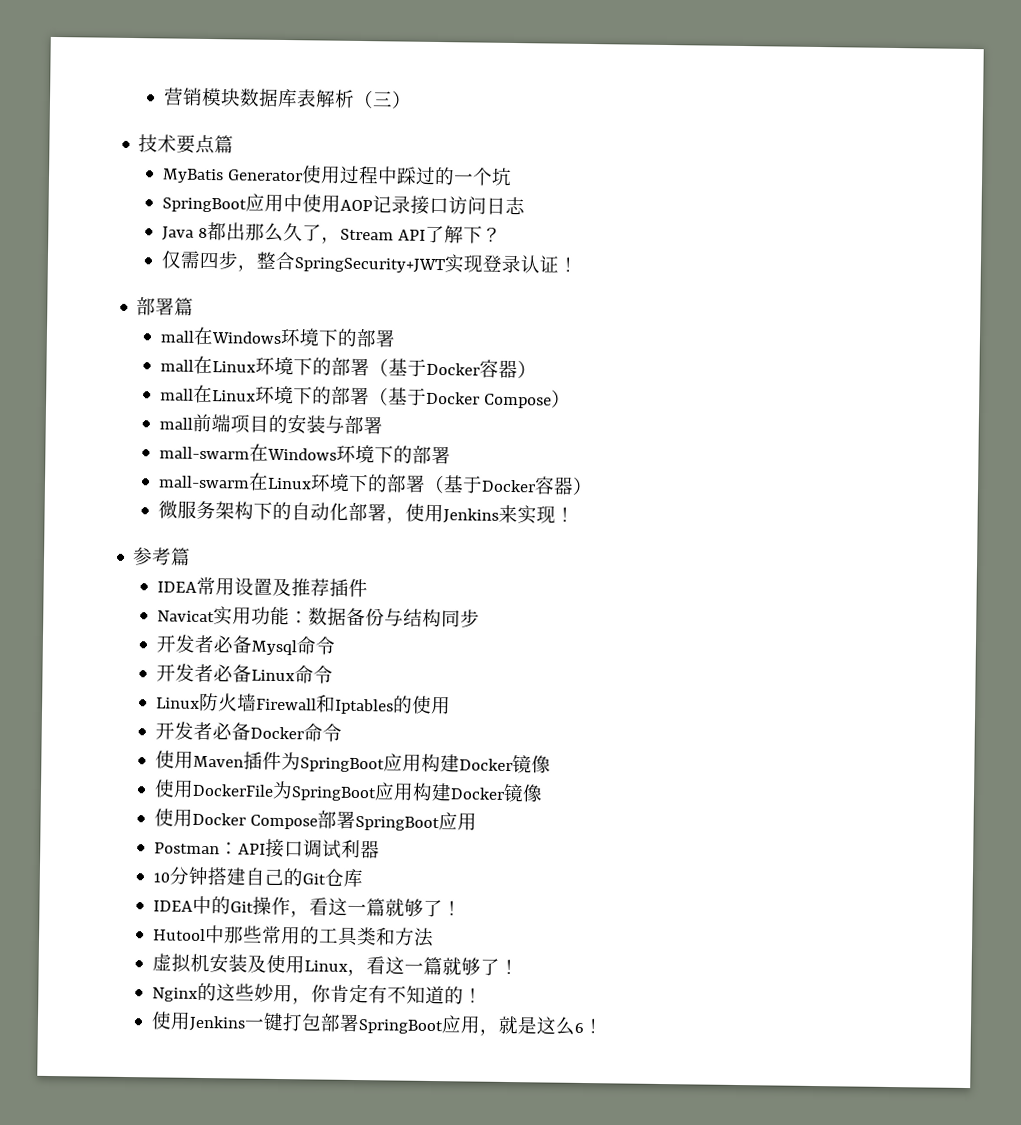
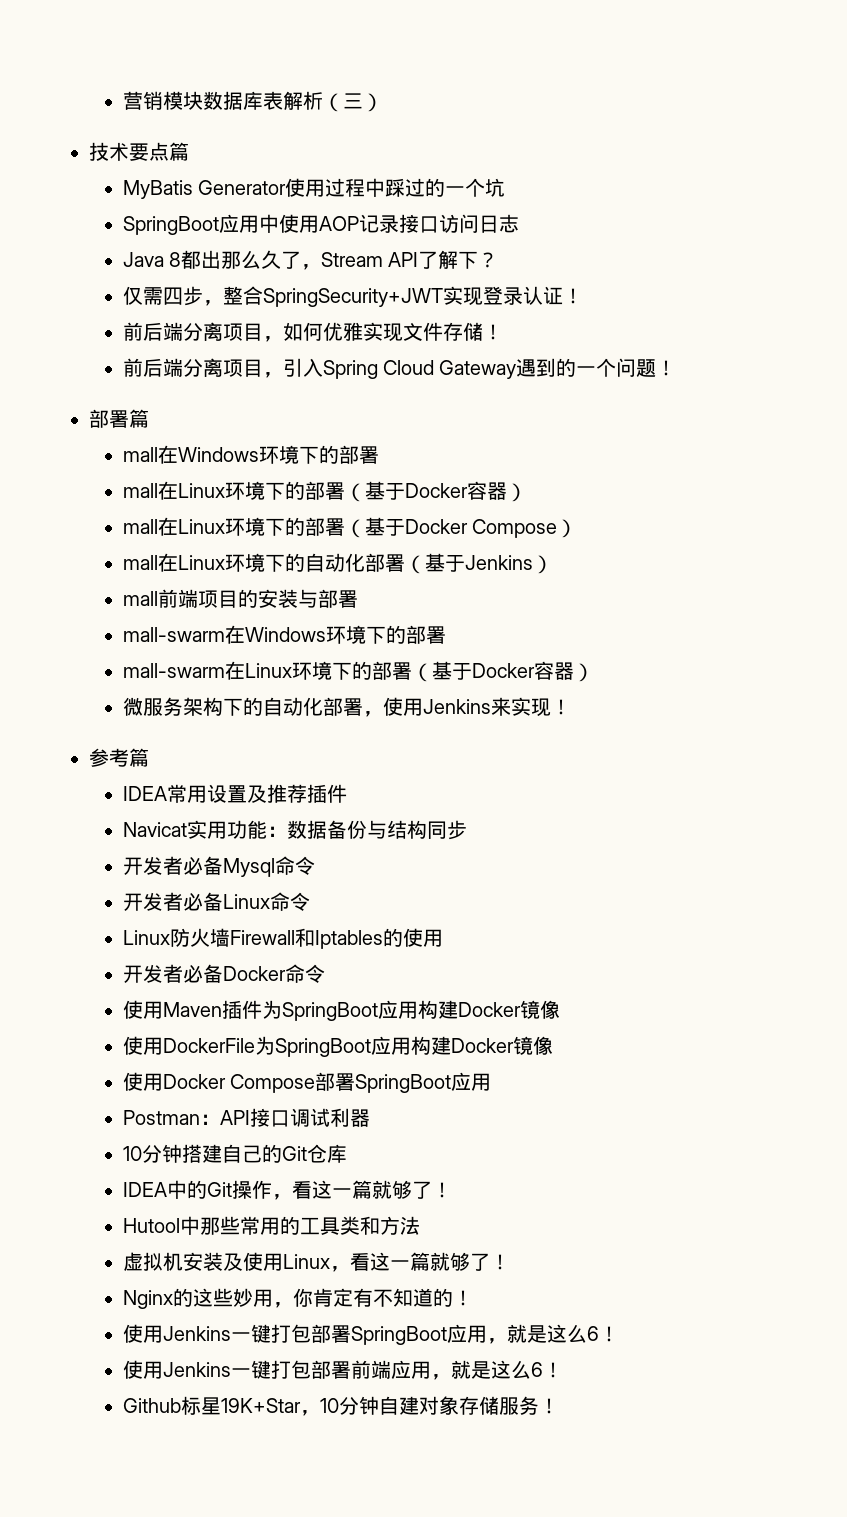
+ 前后端分离项目，如何优雅实现文件存储！
+ 前后端分离项目，引入Spring Cloud Gateway遇到的一个问题！
+ mall在Linux环境下的自动化部署（基于Jenkins）
+ 使用Jenkins一键打包部署前端应用，就是这么6！
+ Github标星19K+Star，10分钟自建对象存储服务！

